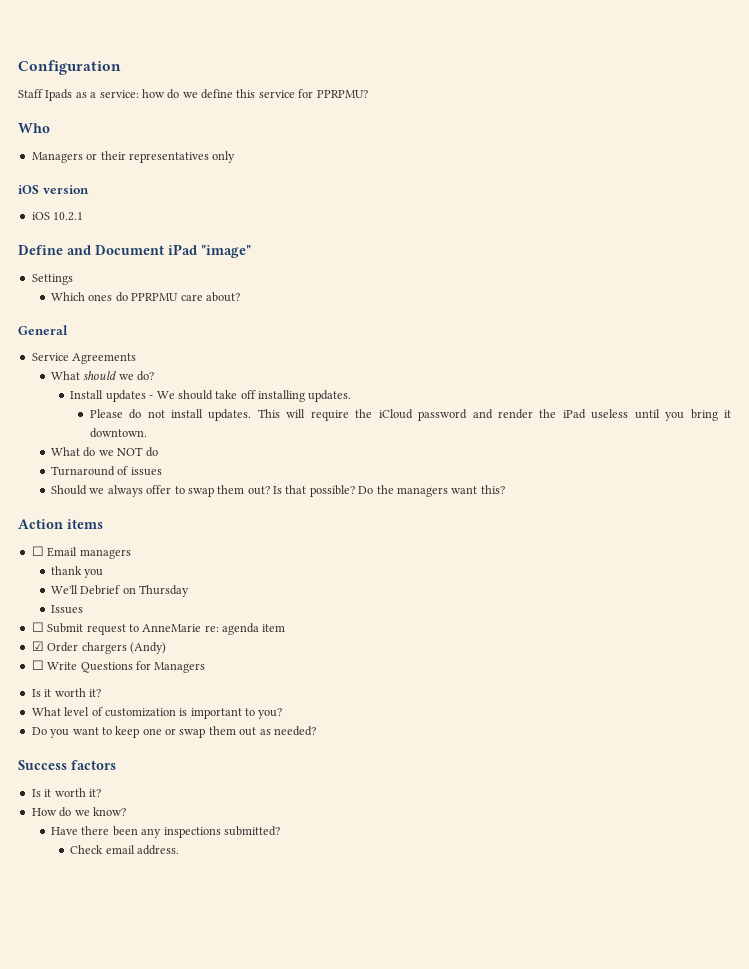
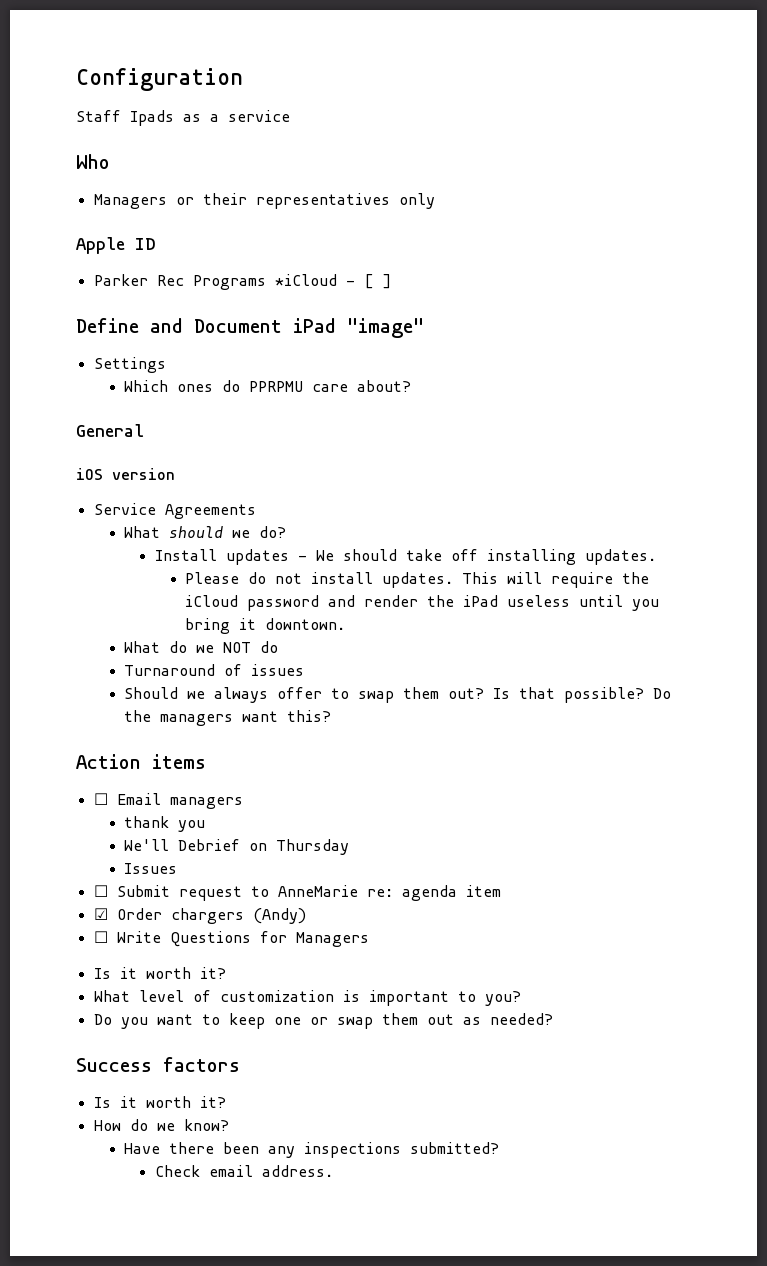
- Staff Ipads as a service: how do we define this service for PPRPMU?
+ Staff Ipads as a service
- iOS version
- iOS 10.2.1
+ Apple ID
+ Parker Rec Programs *iCloud - [ ]
+ iOS version

